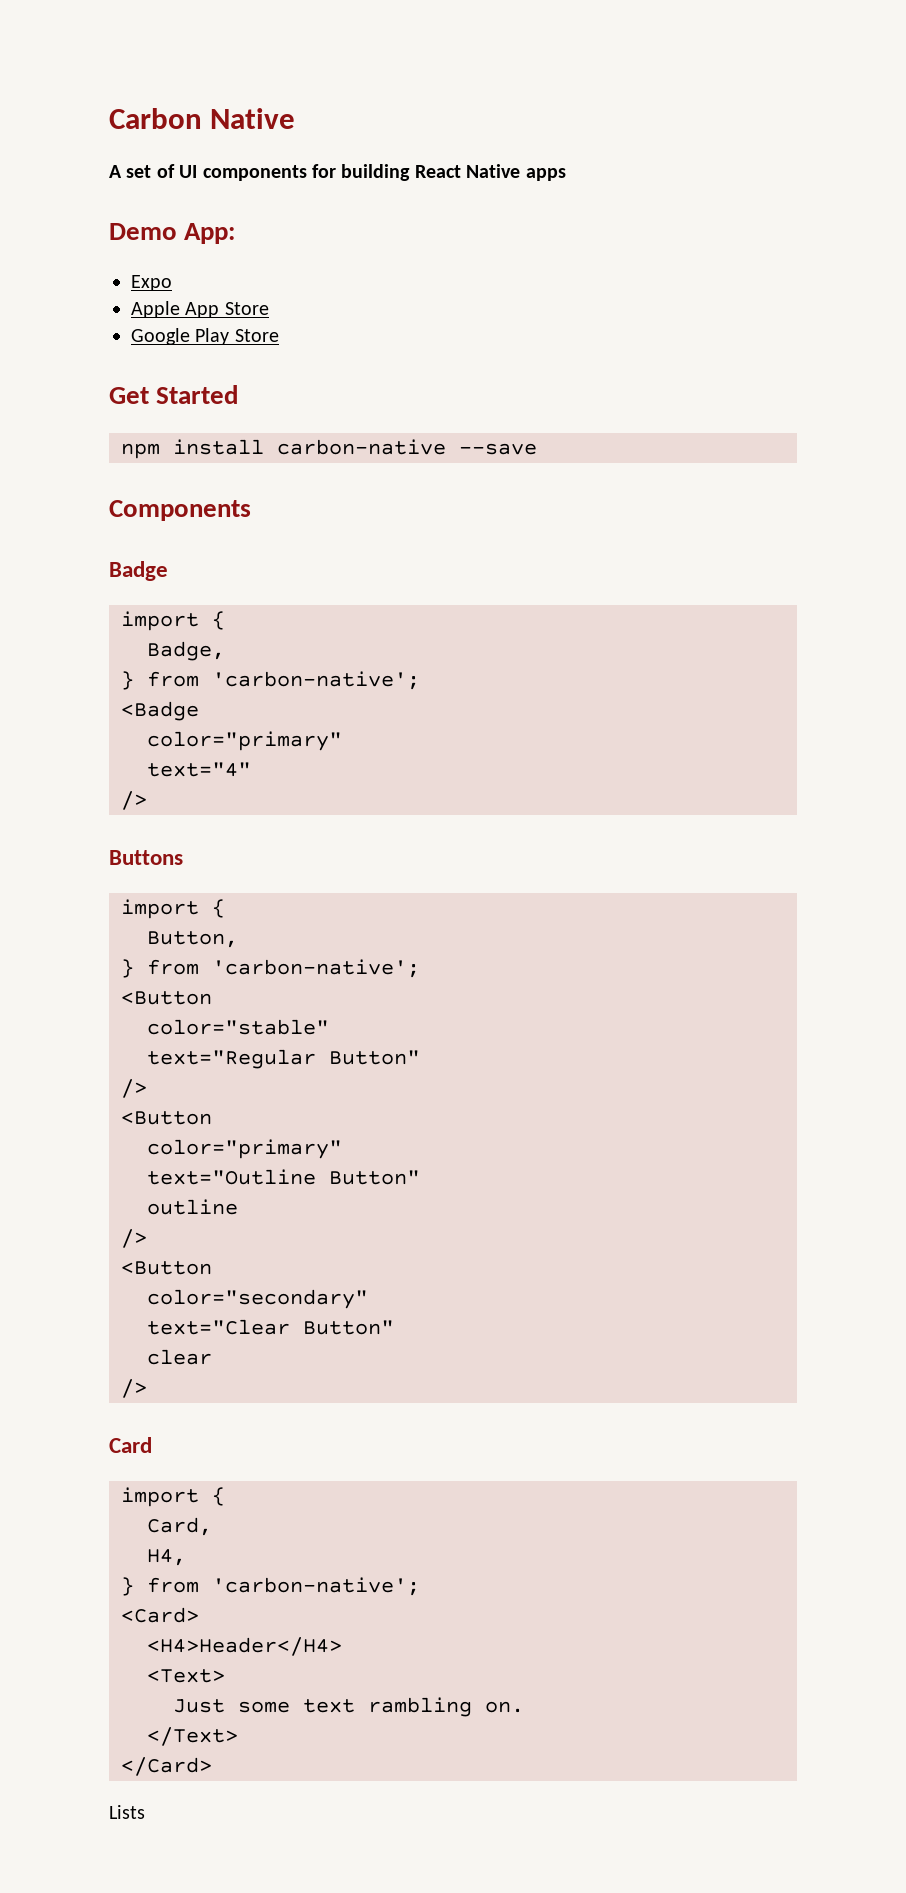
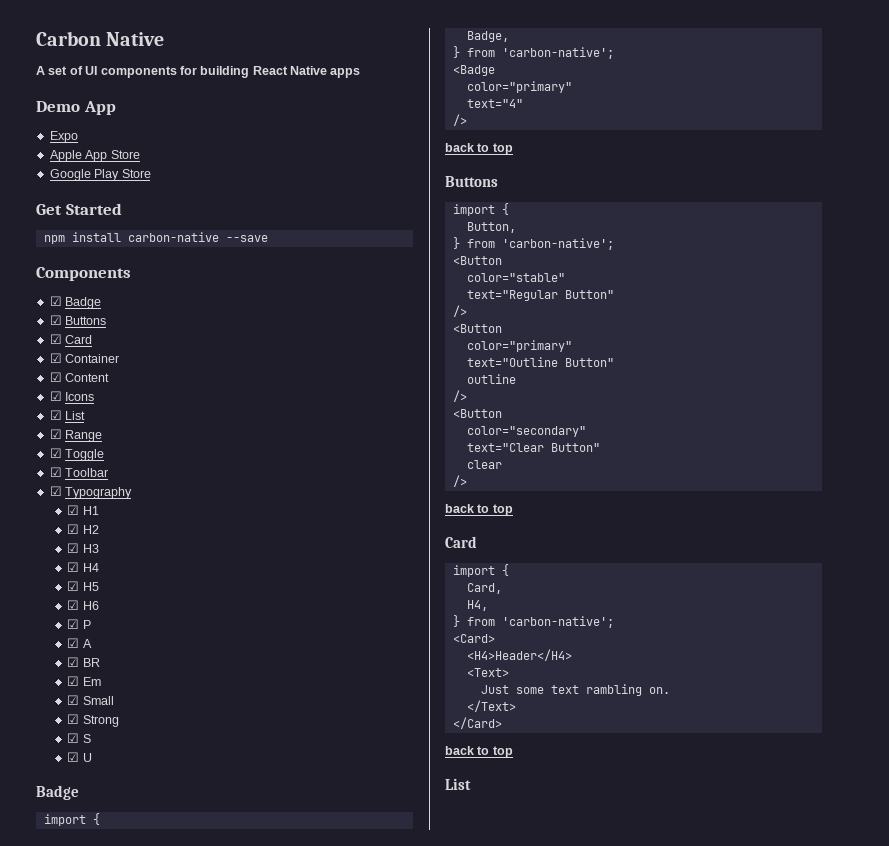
- Demo App:
+ Demo App
+ ☑ Badge
+ ☑ Buttons
+ ☑ Card
+ ☑ Container
+ ☑ Content
+ ☑ Icons
+ ☑ List
+ ☑ Range
+ ☑ Toggle
+ ☑ Toolbar
+ ☑ Typography
+ ☑ H1
+ ☑ H2
+ ☑ H3
+ ☑ H4
+ ☑ H5
+ ☑ H6
+ ☑ P
+ ☑ A
+ ☑ BR
+ ☑ Em
+ ☑ Small
+ ☑ Strong
+ ☑ S
+ ☑ U
  text="4"
  />
+ back to top
  clear
  />
+ back to top
  </Card>
- Lists
+ back to top
+ List

